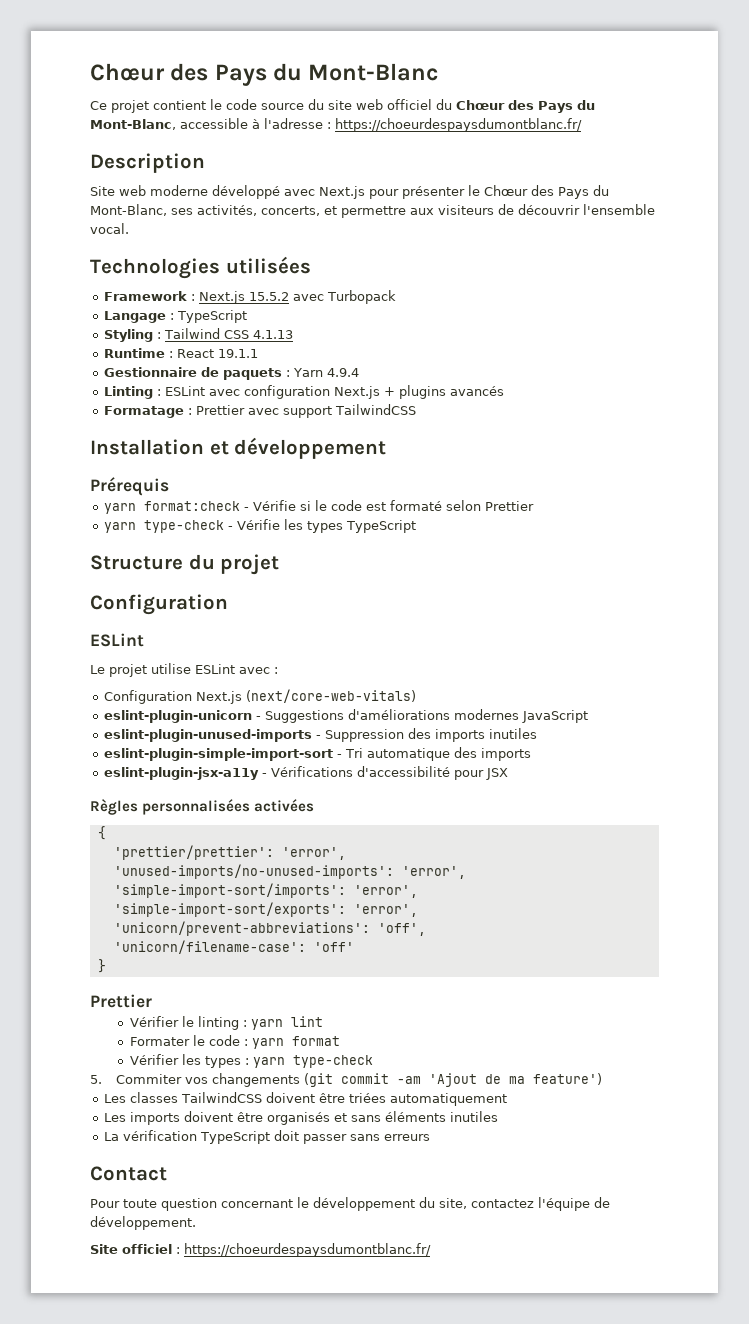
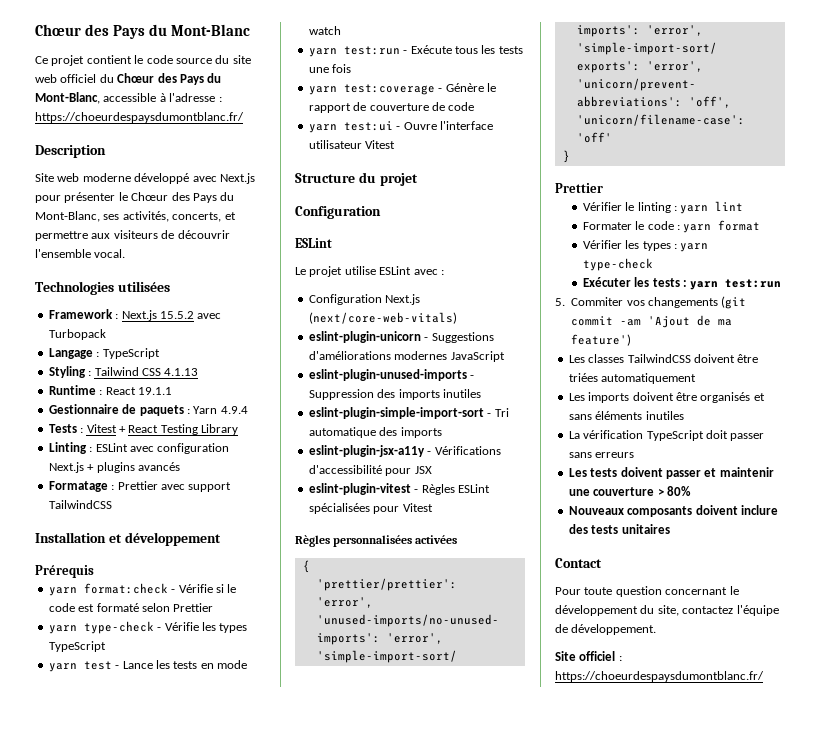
+ Tests : Vitest + React Testing Library
+ yarn test - Lance les tests en mode watch
+ yarn test:run - Exécute tous les tests une fois
+ yarn test:coverage - Génère le rapport de couverture de code
+ yarn test:ui - Ouvre l'interface utilisateur Vitest
+ eslint-plugin-vitest - Règles ESLint spécialisées pour Vitest
+ Exécuter les tests : yarn test:run
+ Les tests doivent passer et maintenir une couverture > 80%
+ Nouveaux composants doivent inclure des tests unitaires

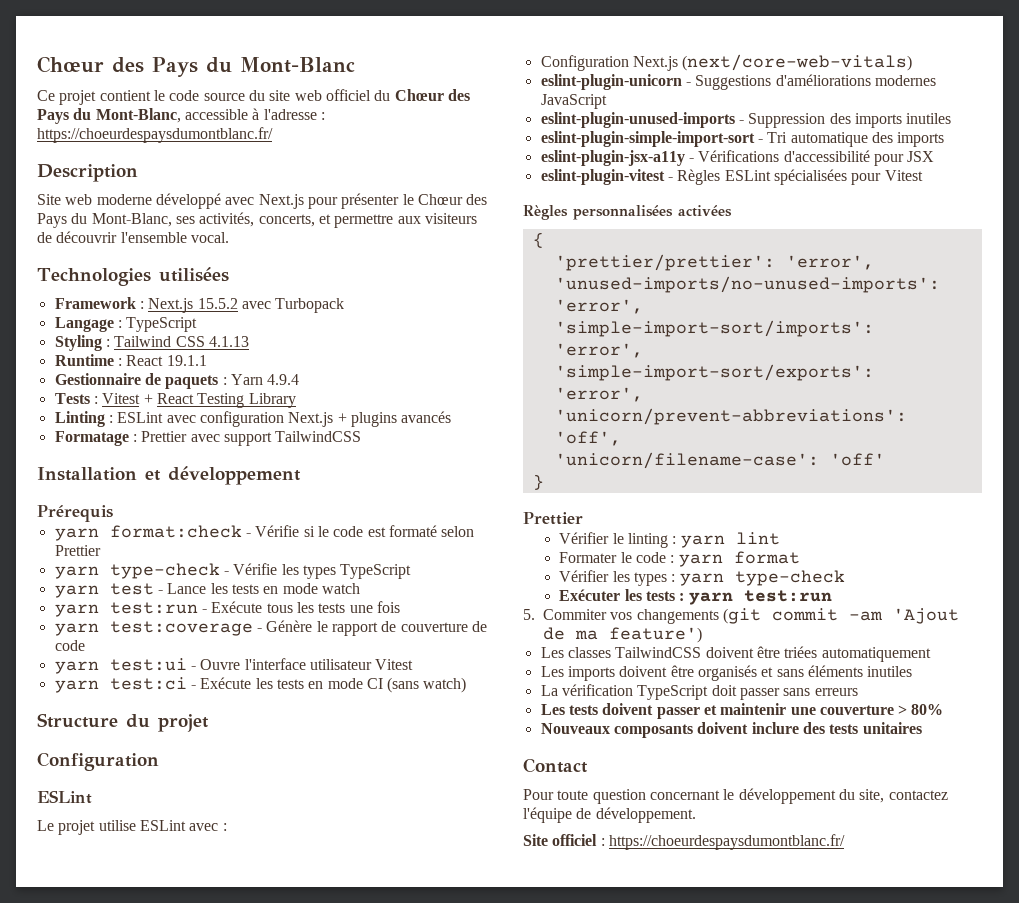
+ yarn test:ci - Exécute les tests en mode CI (sans watch)

